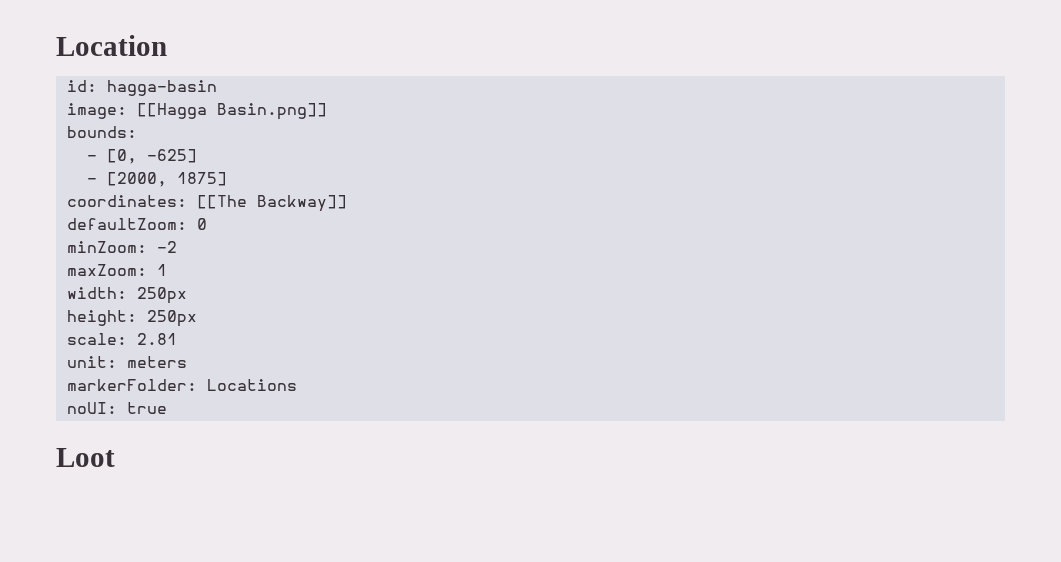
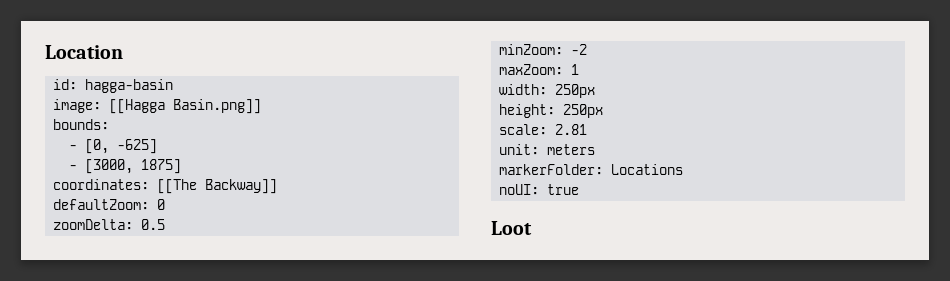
- - [2000, 1875]
+ - [3000, 1875]
+ zoomDelta: 0.5

